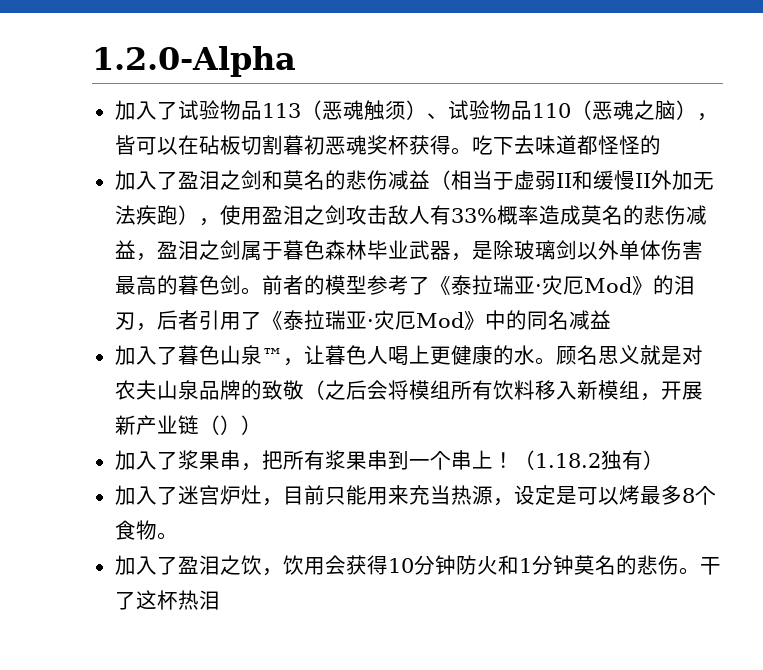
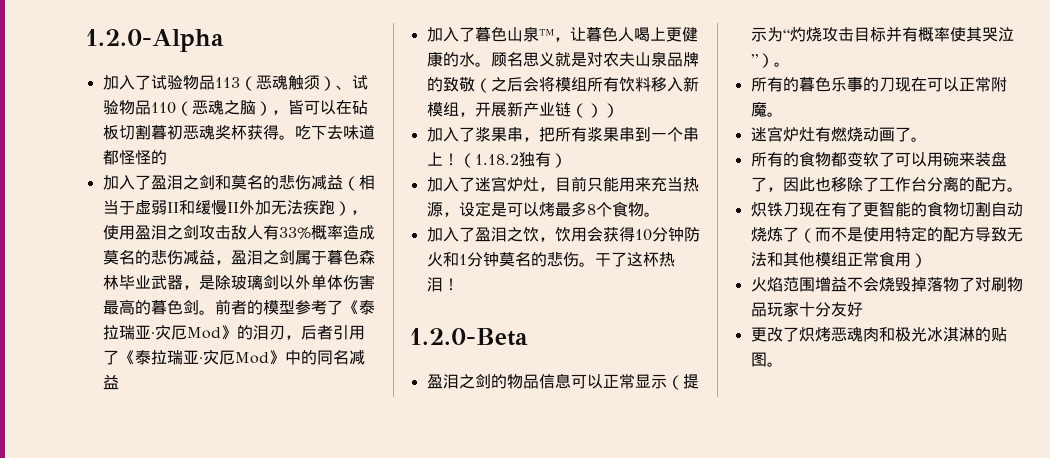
- 干了这杯热泪
+ 干了这杯热泪！
+ 1.2.0-Beta
+ 盈泪之剑的物品信息可以正常显示（提示为“灼烧攻击目标并有概率使其哭泣”）。
+ 所有的暮色乐事的刀现在可以正常附魔。
+ 迷宫炉灶有燃烧动画了。
+ 所有的食物都变软了可以用碗来装盘了，因此也移除了工作台分离的配方。
+ 炽铁刀现在有了更智能的食物切割自动烧炼了（而不是使用特定的配方导致无法和其他模组正常食用）
+ 火焰范围增益不会烧毁掉落物了对刷物品玩家十分友好
+ 更改了炽烤恶魂肉和极光冰淇淋的贴图。

